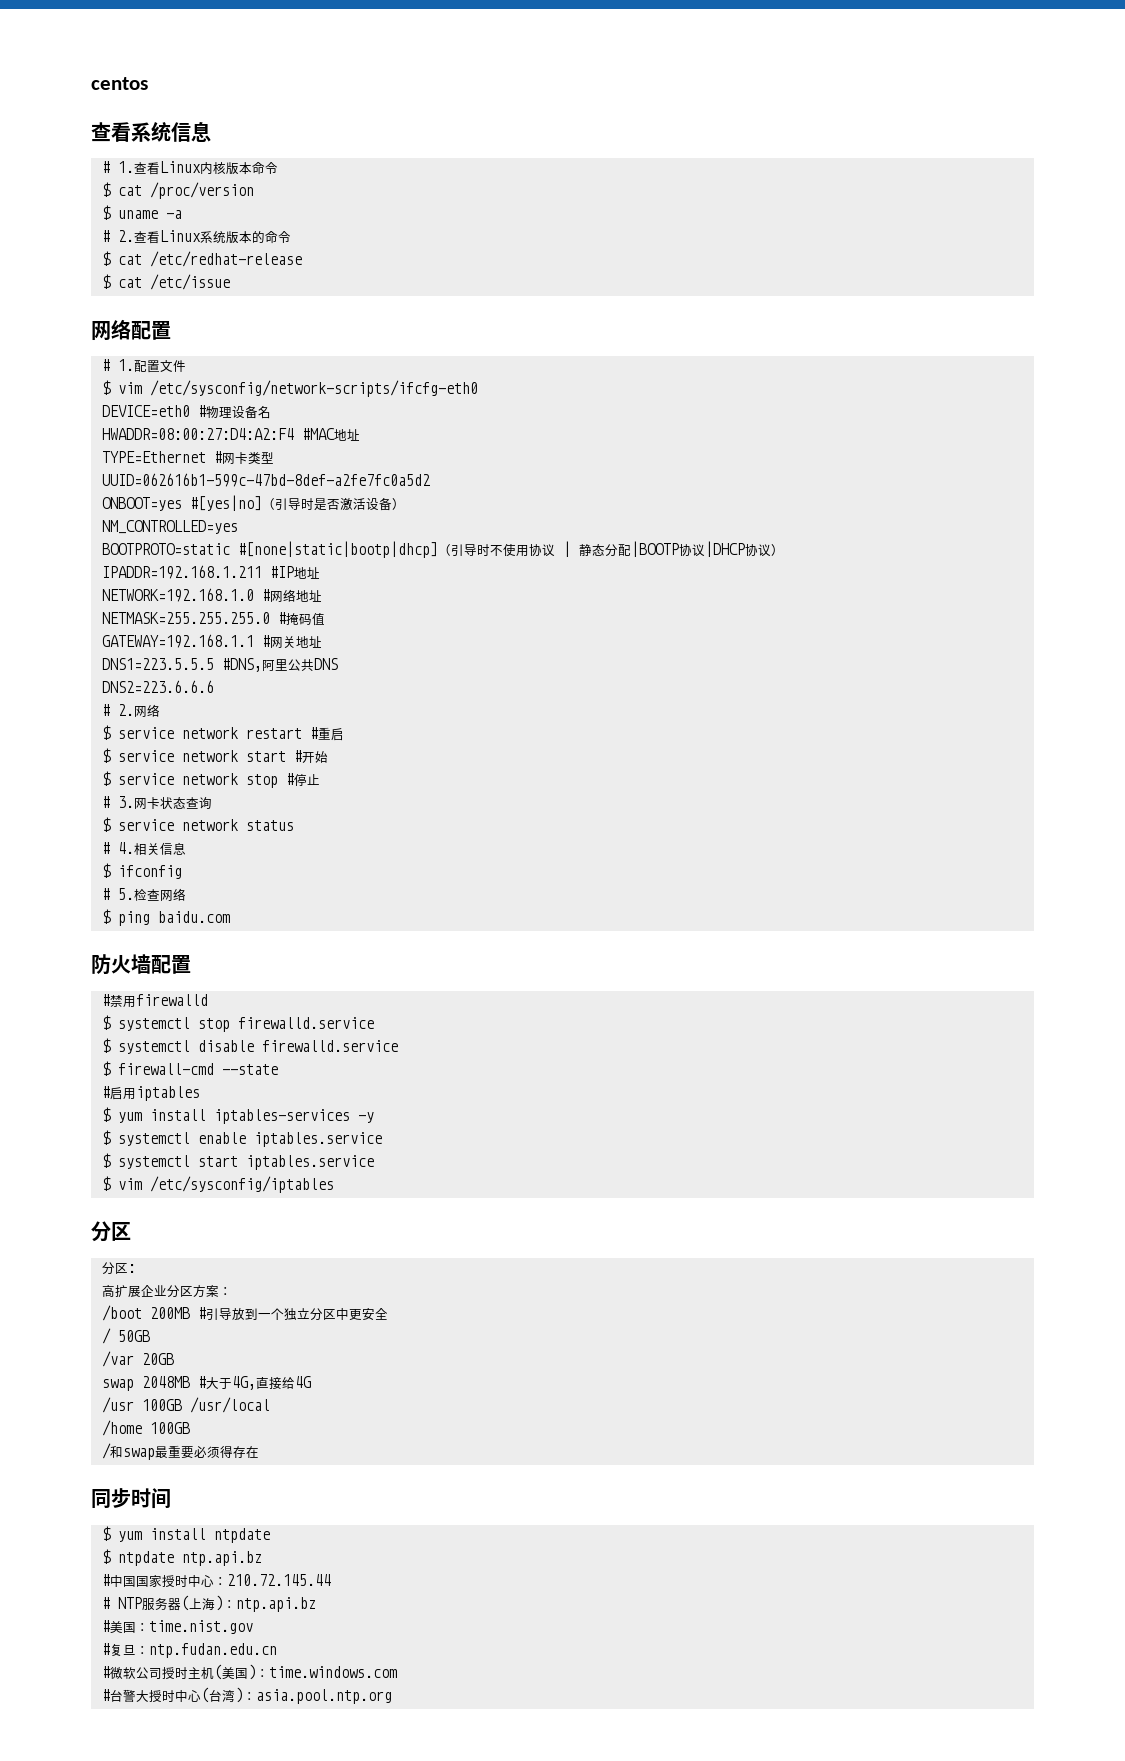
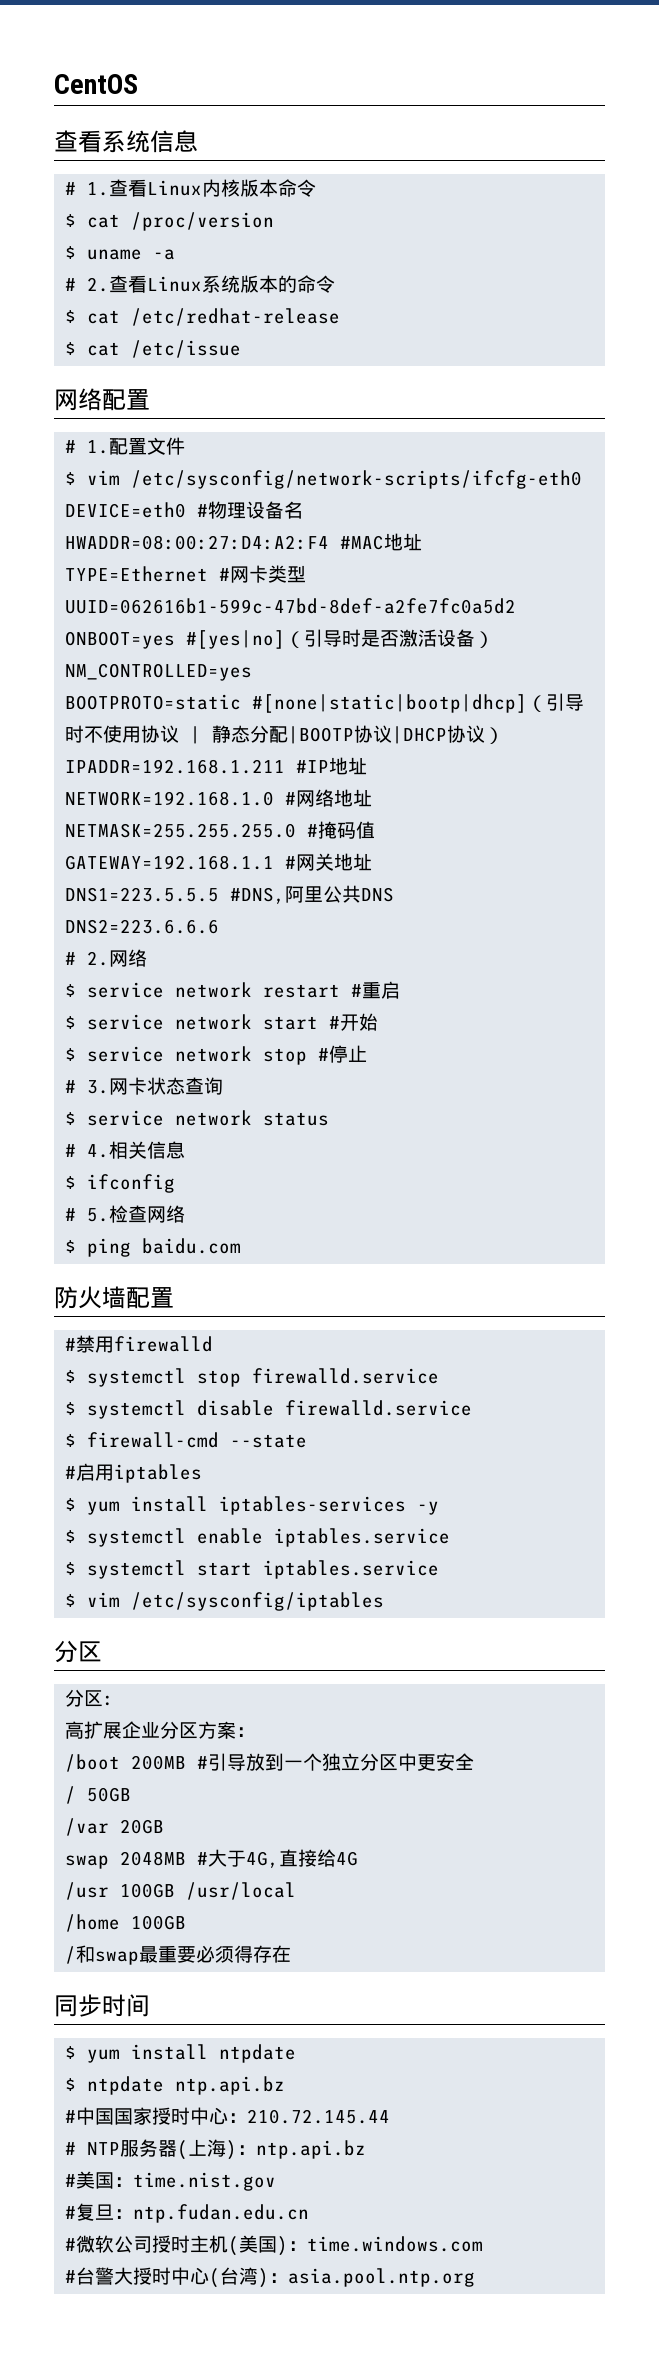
- centos
+ CentOS

